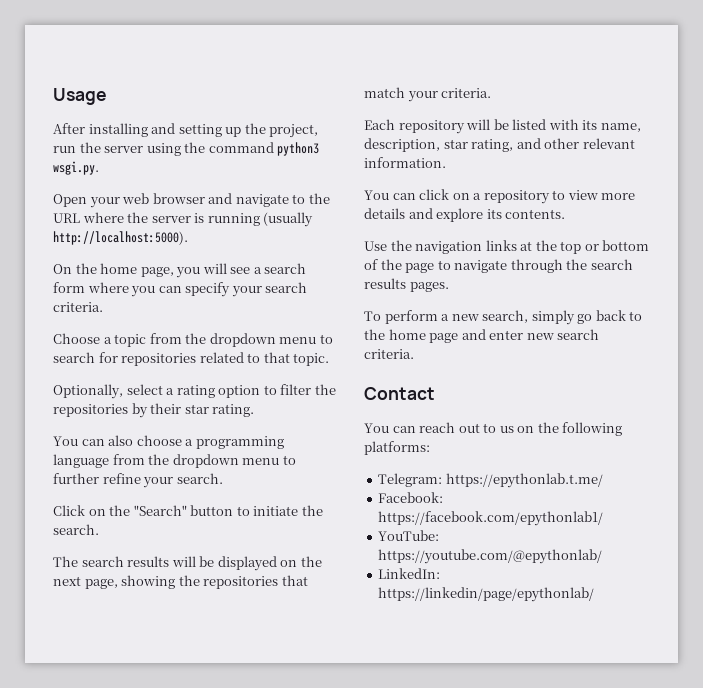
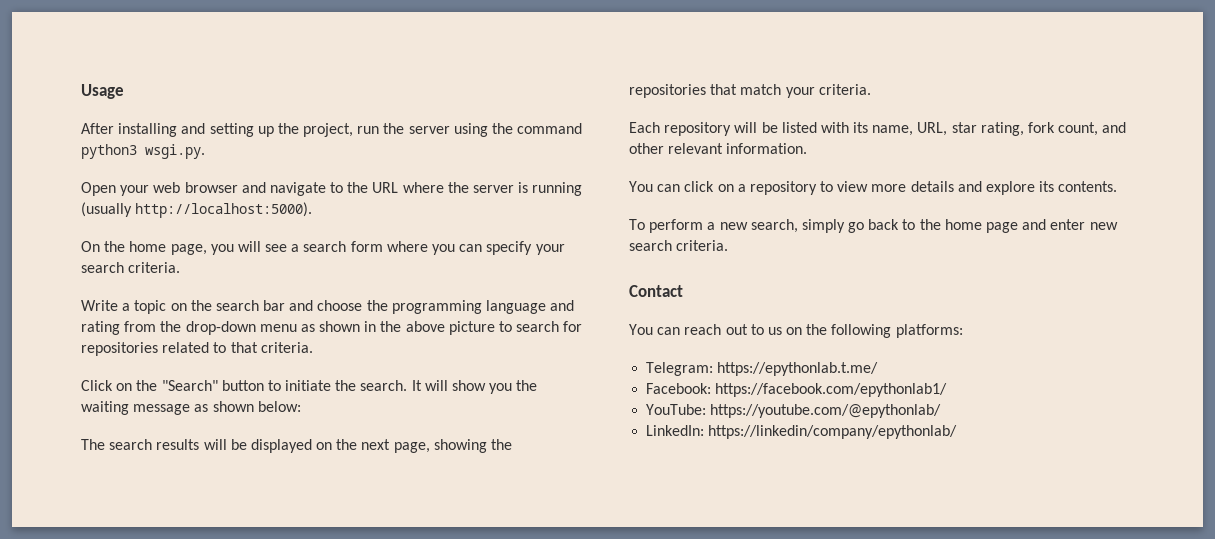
- Choose a topic from the dropdown menu to search for repositories related to that topic.
- Optionally, select a rating option to filter the repositories by their star rating.
- You can also choose a programming language from the dropdown menu to further refine your search.
+ Write a topic on the search bar and choose the programming language and rating from the drop-down menu as shown in the above picture to search for repositories related to that criteria.
+ It will show you the waiting message as shown below:
- Each repository will be listed with its name, description, star rating, and other relevant information.
+ Each repository will be listed with its name, URL, star rating, fork count, and other relevant information.
- Use the navigation links at the top or bottom of the page to navigate through the search results pages.
- LinkedIn: https://linkedin/page/epythonlab/
+ LinkedIn: https://linkedin/company/epythonlab/

